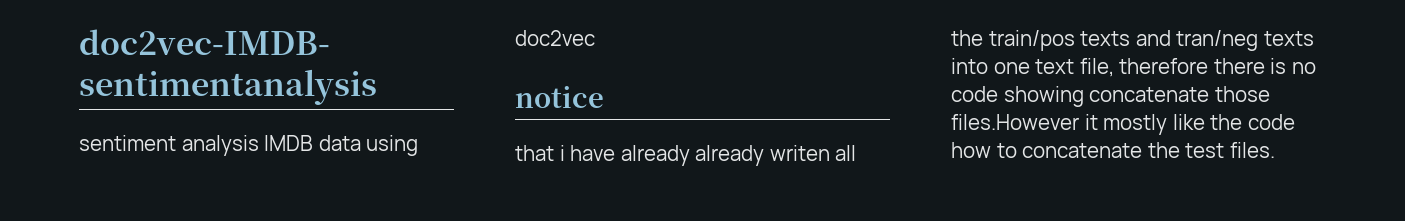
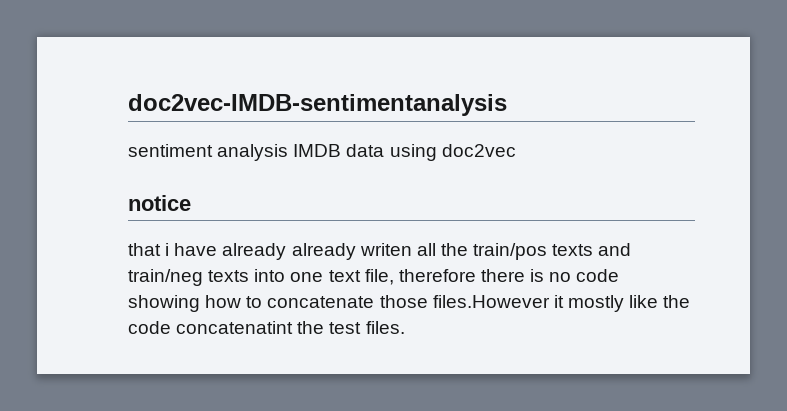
- that i have already already writen all the train/pos texts and tran/neg texts into one text file, therefore there is no code showing concatenate those files.However it mostly like the code how to concatenate the test files.
+ that i have already already writen all the train/pos texts and train/neg texts into one text file, therefore there is no code showing how to concatenate those files.However it mostly like the code concatenatint the test files.

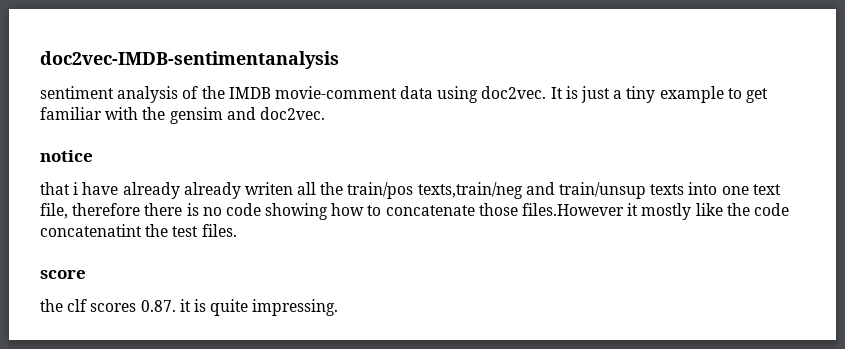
- sentiment analysis IMDB data using doc2vec
+ sentiment analysis of the IMDB movie-comment data using doc2vec. It is just a tiny example to get familiar with the gensim and doc2vec.
- that i have already already writen all the train/pos texts and train/neg texts into one text file, therefore there is no code showing how to concatenate those files.However it mostly like the code concatenatint the test files.
+ that i have already already writen all the train/pos texts,train/neg and train/unsup texts into one text file, therefore there is no code showing how to concatenate those files.However it mostly like the code concatenatint the test files.
+ score
+ the clf scores 0.87. it is quite impressing.

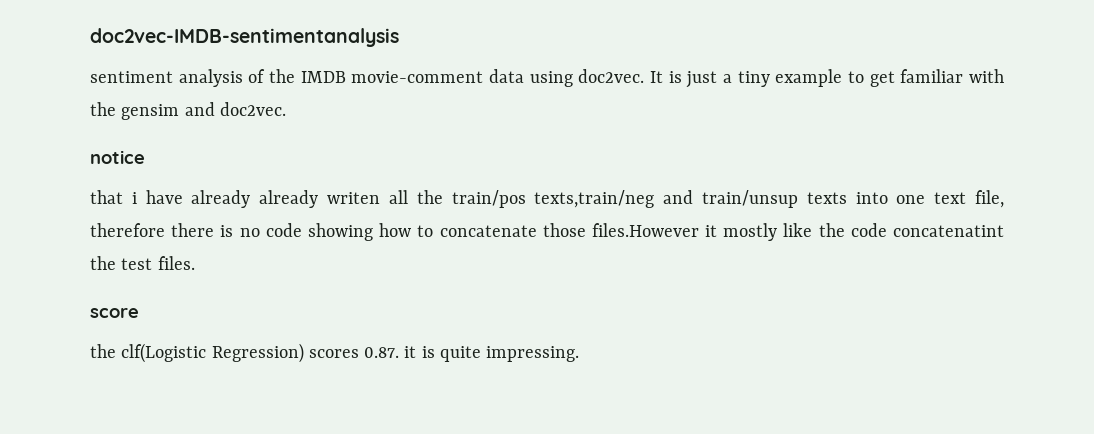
- the clf scores 0.87. it is quite impressing.
+ the clf(Logistic Regression) scores 0.87. it is quite impressing.

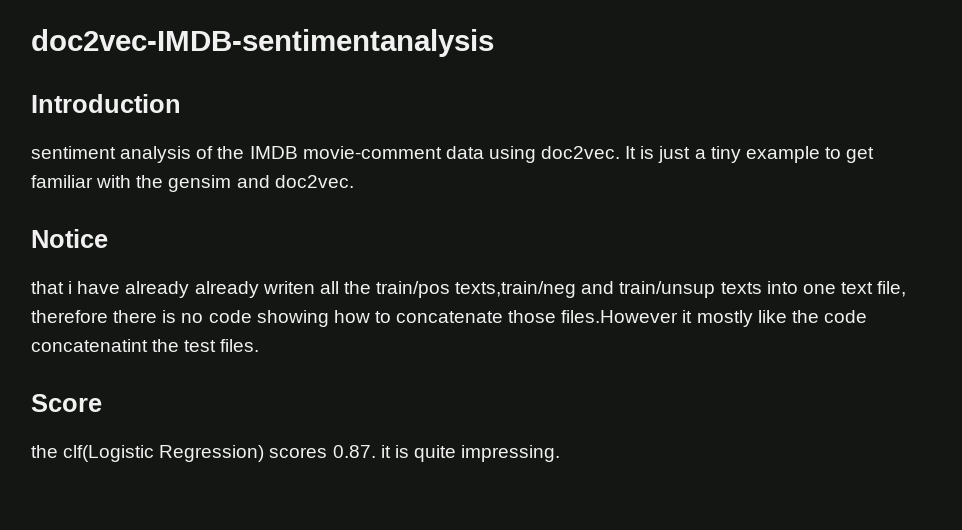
+ Introduction
- notice
+ Notice
- score
+ Score

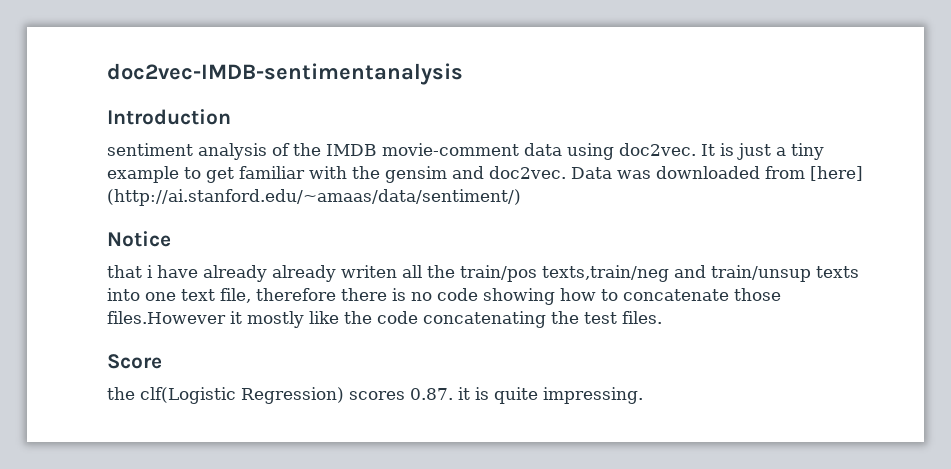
+ Data was downloaded from [here] (http://ai.stanford.edu/~amaas/data/sentiment/)
- that i have already already writen all the train/pos texts,train/neg and train/unsup texts into one text file, therefore there is no code showing how to concatenate those files.However it mostly like the code concatenatint the test files.
+ that i have already already writen all the train/pos texts,train/neg and train/unsup texts into one text file, therefore there is no code showing how to concatenate those files.However it mostly like the code concatenating the test files.

